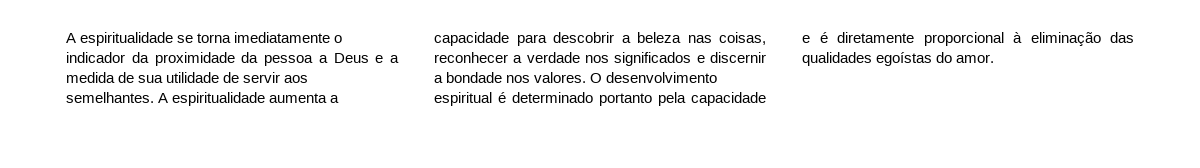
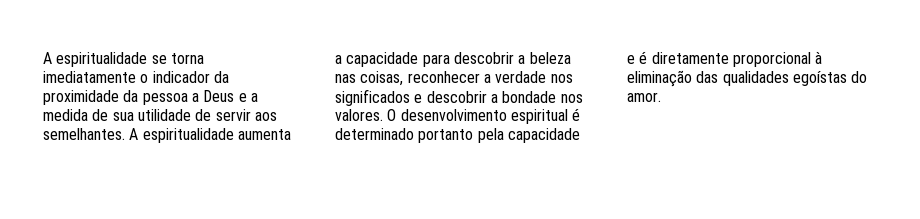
- A espiritualidade aumenta a capacidade para descobrir a beleza nas coisas, reconhecer a verdade nos significados e discernir a bondade nos valores.
+ A espiritualidade aumenta a capacidade para descobrir a beleza nas coisas, reconhecer a verdade nos significados e descobrir a bondade nos valores.

